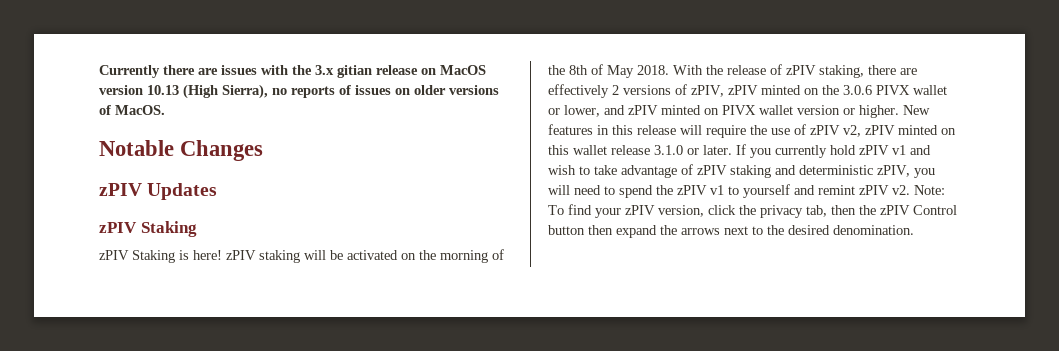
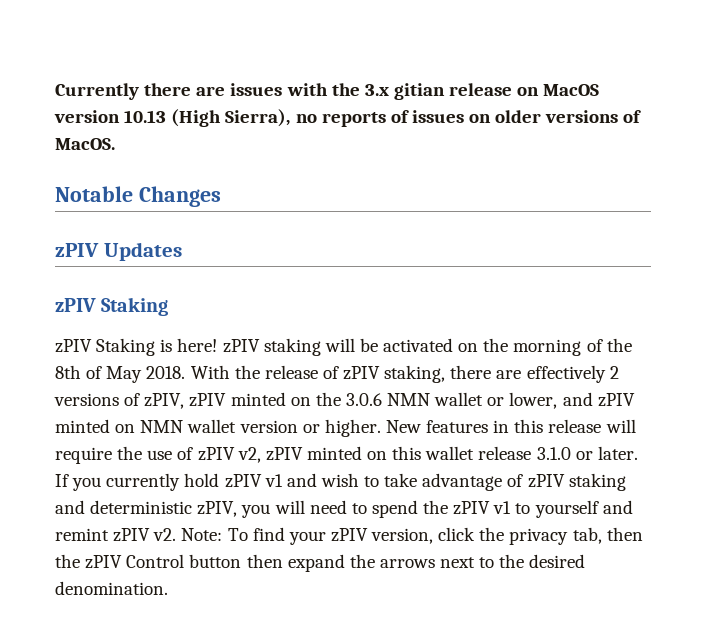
- With the release of zPIV staking, there are effectively 2 versions of zPIV, zPIV minted on the 3.0.6 PIVX wallet or lower, and zPIV minted on PIVX wallet version or higher.
+ With the release of zPIV staking, there are effectively 2 versions of zPIV, zPIV minted on the 3.0.6 NMN wallet or lower, and zPIV minted on NMN wallet version or higher.

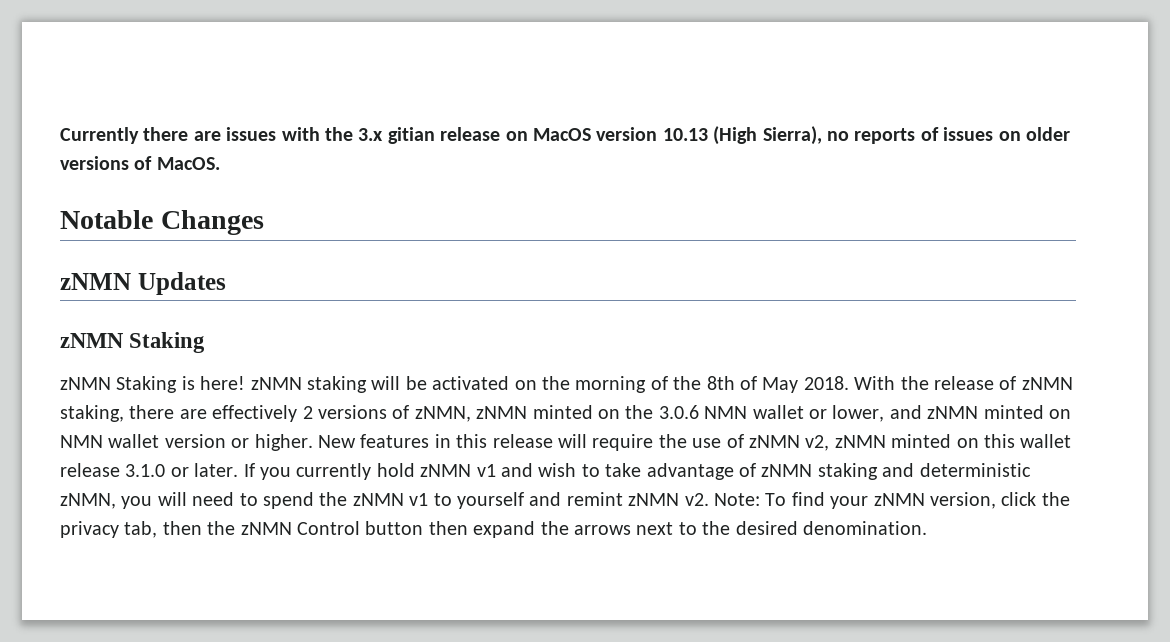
- zPIV Updates
- zPIV Staking
+ zNMN Updates
+ zNMN Staking
- zPIV Staking is here! zPIV staking will be activated on the morning of the 8th of May 2018.
+ zNMN Staking is here! zNMN staking will be activated on the morning of the 8th of May 2018.
- With the release of zPIV staking, there are effectively 2 versions of zPIV, zPIV minted on the 3.0.6 NMN wallet or lower, and zPIV minted on NMN wallet version or higher.
+ With the release of zNMN staking, there are effectively 2 versions of zNMN, zNMN minted on the 3.0.6 NMN wallet or lower, and zNMN minted on NMN wallet version or higher.
- New features in this release will require the use of zPIV v2, zPIV minted on this wallet release 3.1.0 or later.
+ New features in this release will require the use of zNMN v2, zNMN minted on this wallet release 3.1.0 or later.
- If you currently hold zPIV v1 and wish to take advantage of zPIV staking and deterministic zPIV, you will need to spend the zPIV v1 to yourself and remint zPIV v2.
+ If you currently hold zNMN v1 and wish to take advantage of zNMN staking and deterministic zNMN, you will need to spend the zNMN v1 to yourself and remint zNMN v2.
- Note: To find your zPIV version, click the privacy tab, then the zPIV Control button then expand the arrows next to the desired denomination.
+ Note: To find your zNMN version, click the privacy tab, then the zNMN Control button then expand the arrows next to the desired denomination.

